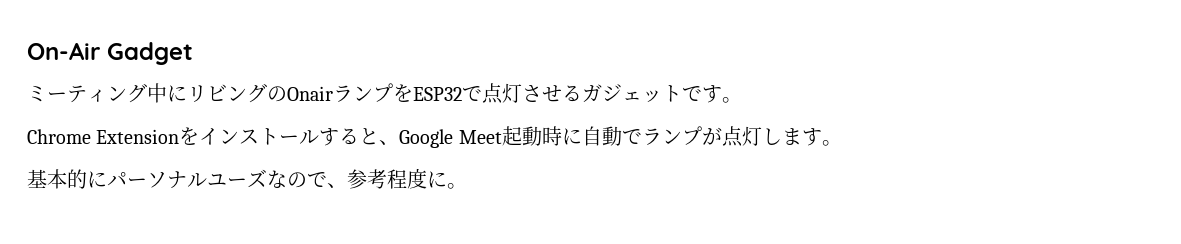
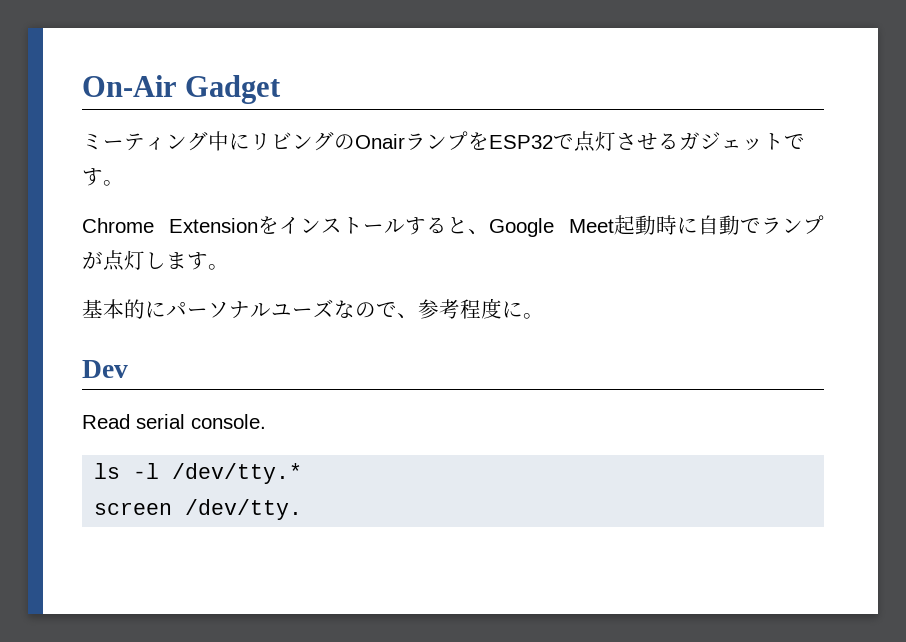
+ Dev
+ Read serial console.
+ ls -l /dev/tty.*
+ screen /dev/tty.

